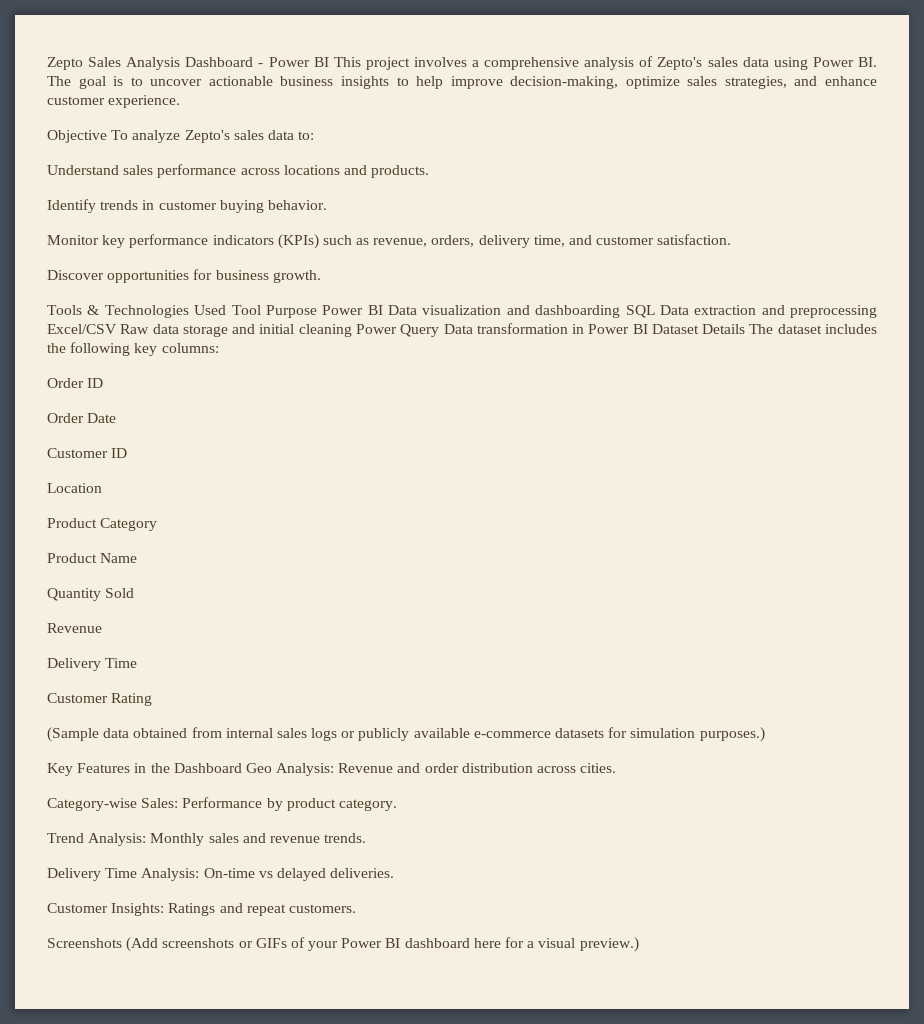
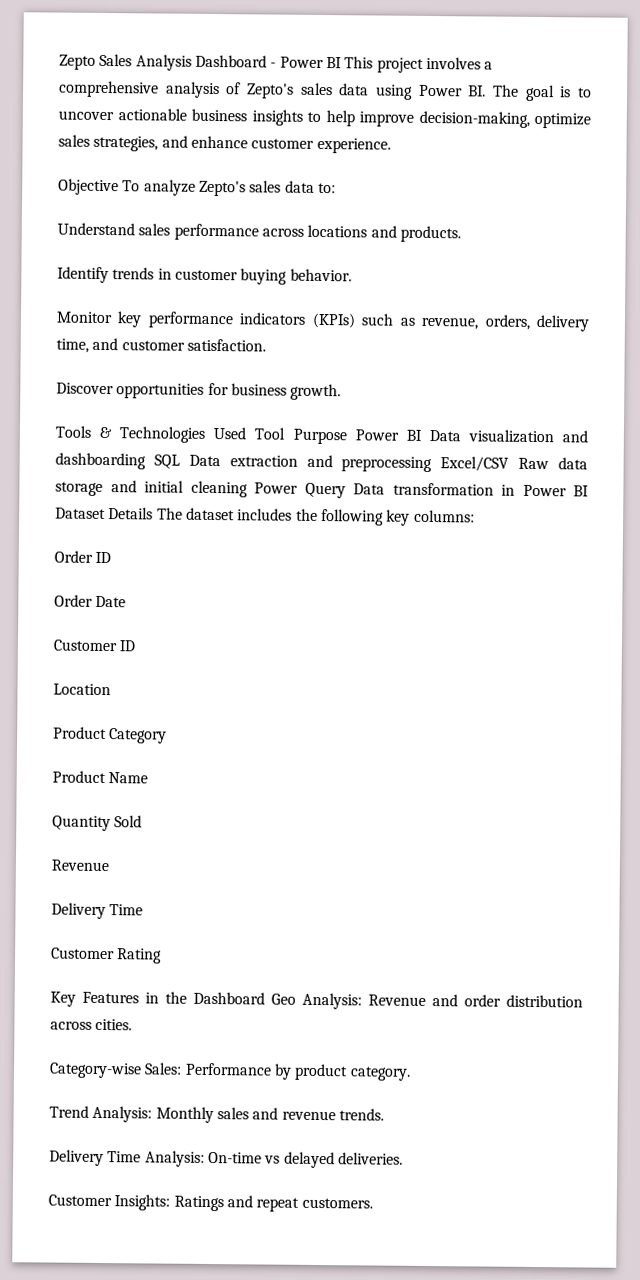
- (Sample data obtained from internal sales logs or publicly available e-commerce datasets for simulation purposes.)
- Screenshots (Add screenshots or GIFs of your Power BI dashboard here for a visual preview.)

